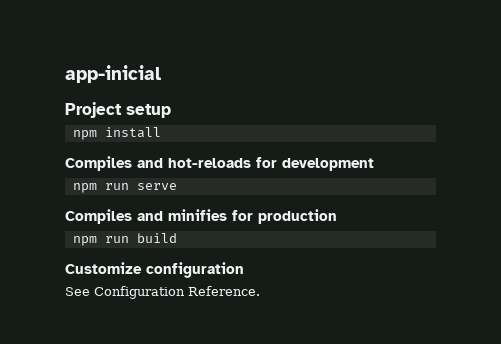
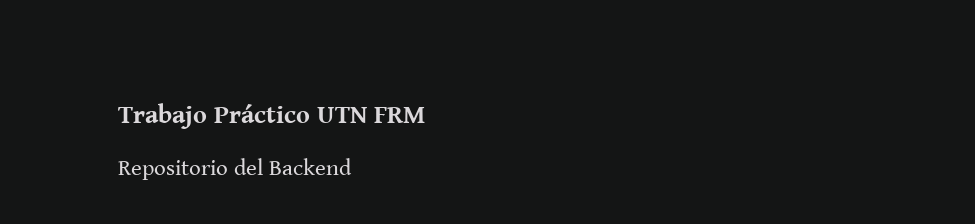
- app-inicial
- Project setup
- npm install
- Compiles and hot-reloads for development
- npm run serve
- Compiles and minifies for production
- npm run build
- Customize configuration
- See Configuration Reference.
+ Trabajo Práctico UTN FRM
+ Repositorio del Backend

